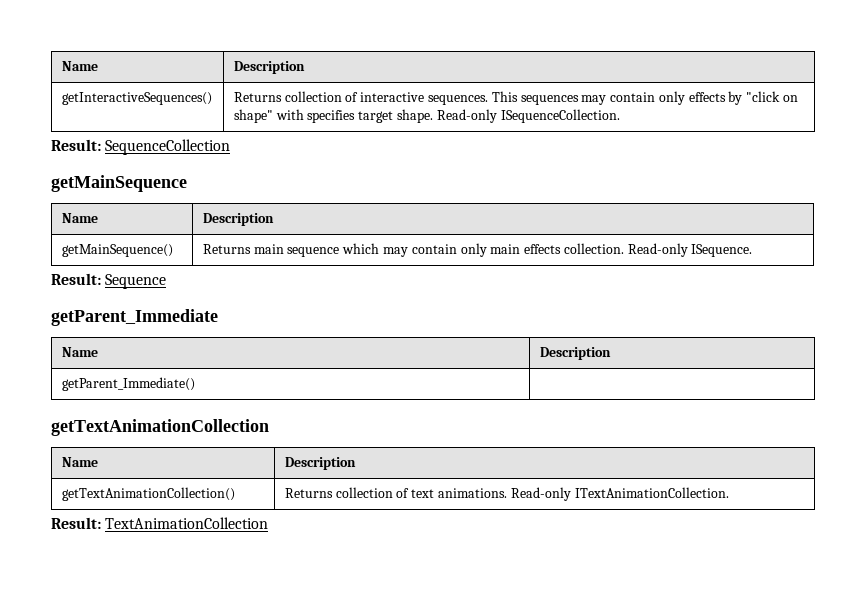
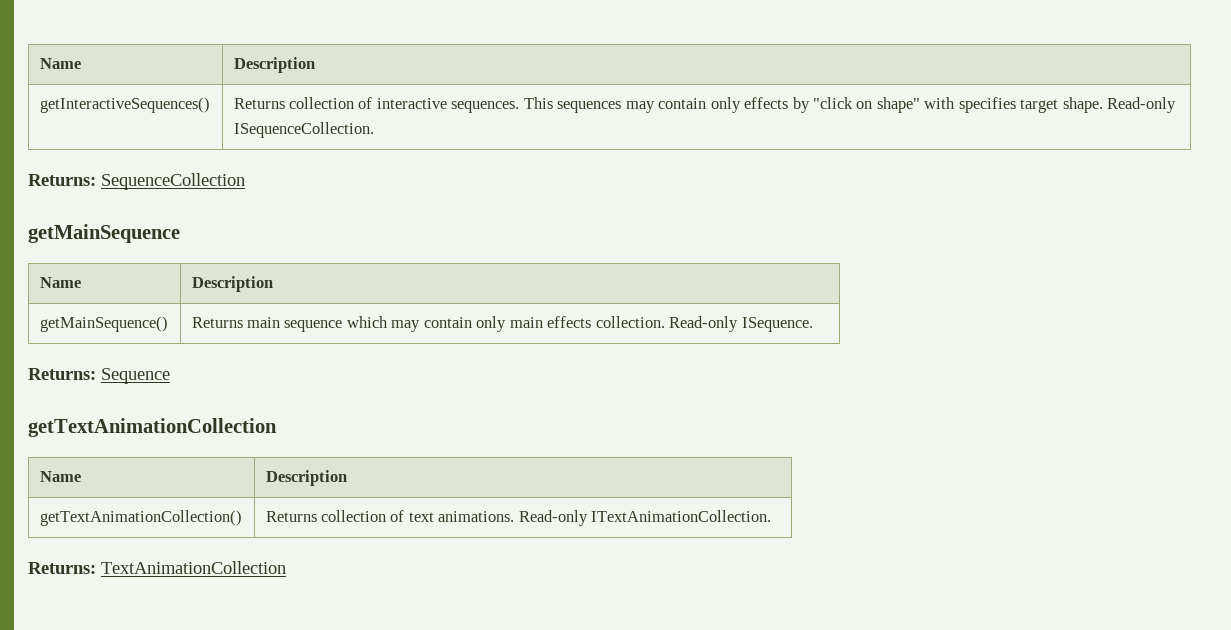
- Result: SequenceCollection
+ Returns: SequenceCollection
- Result: Sequence
+ Returns: Sequence
- getParent_Immediate
- Name | Description
- getParent_Immediate() |
- Result: TextAnimationCollection
+ Returns: TextAnimationCollection

